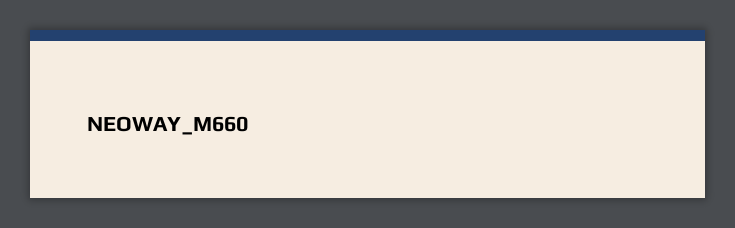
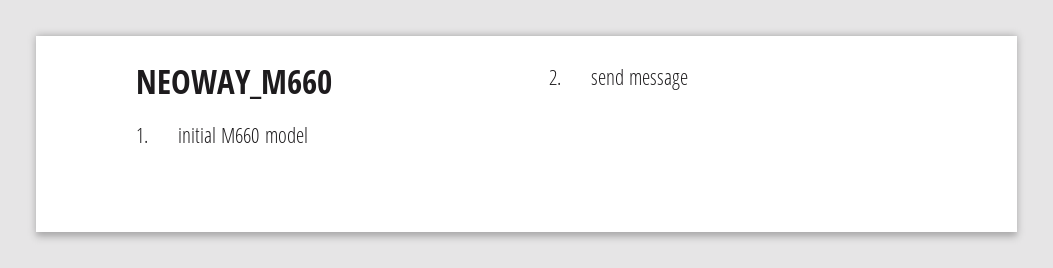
+ 1. initial M660 model
+ 2. send message

